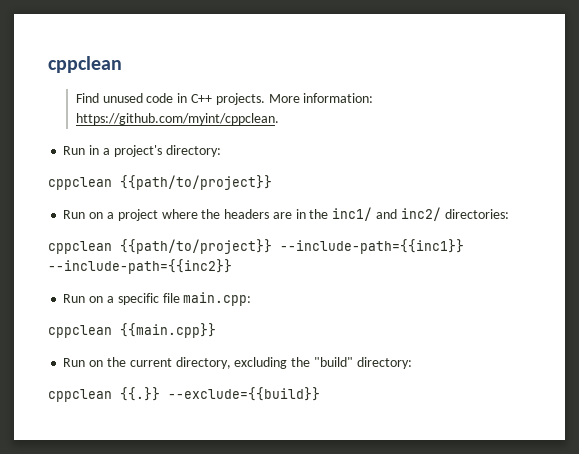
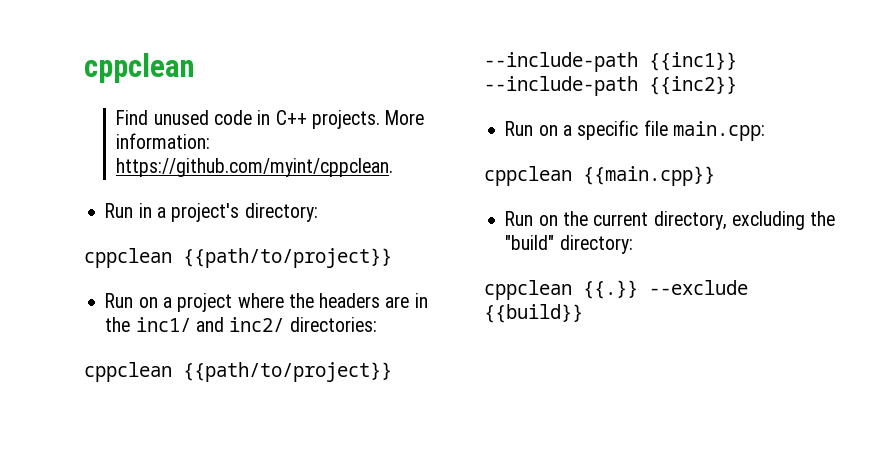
- cppclean {{path/to/project}} --include-path={{inc1}} --include-path={{inc2}}
+ cppclean {{path/to/project}} --include-path {{inc1}} --include-path {{inc2}}
- cppclean {{.}} --exclude={{build}}
+ cppclean {{.}} --exclude {{build}}

